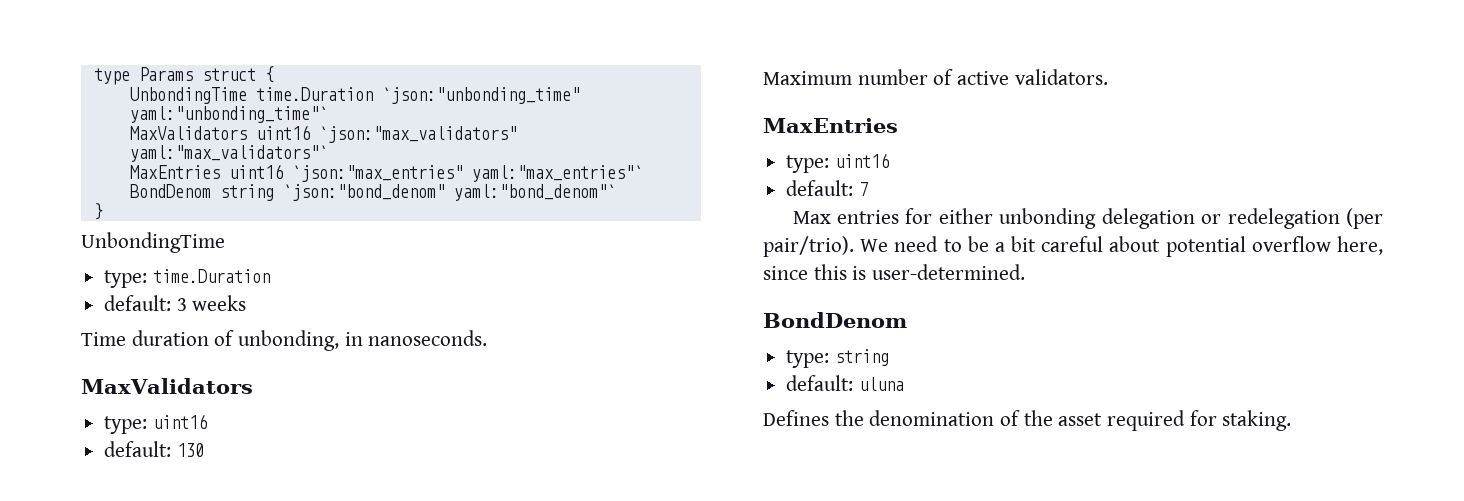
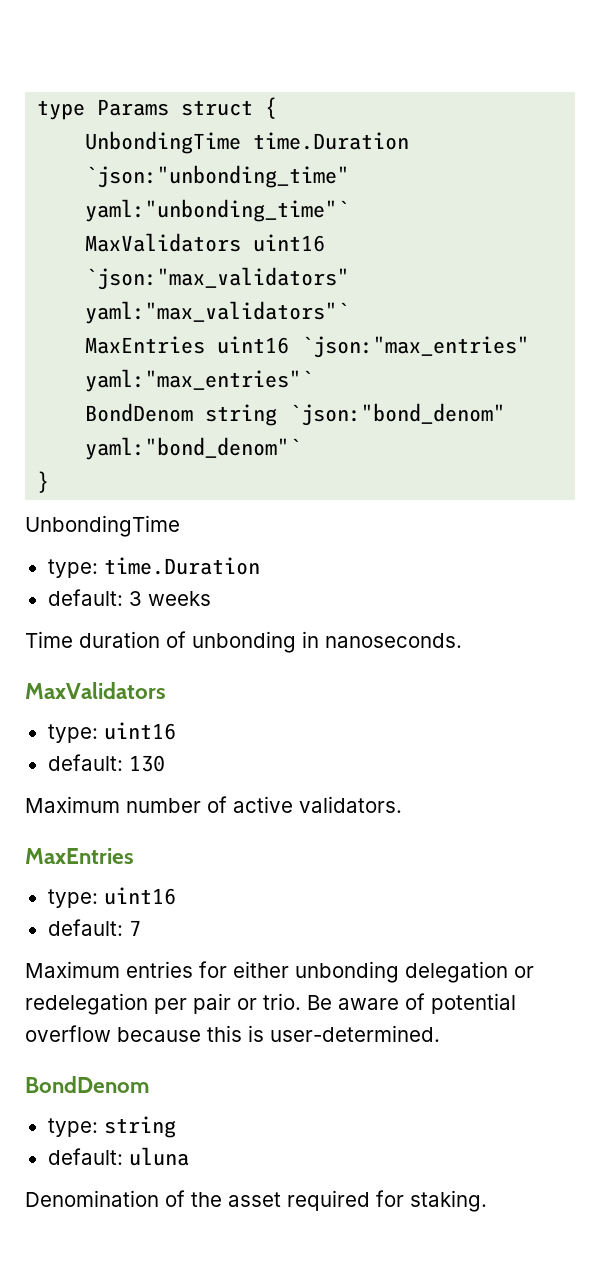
- Time duration of unbonding, in nanoseconds.
+ Time duration of unbonding in nanoseconds.
- Max entries for either unbonding delegation or redelegation (per pair/trio). We need to be a bit careful about potential overflow here, since this is user-determined.
+ Maximum entries for either unbonding delegation or redelegation per pair or trio. Be aware of potential overflow because this is user-determined.
- Defines the denomination of the asset required for staking.
+ Denomination of the asset required for staking.

